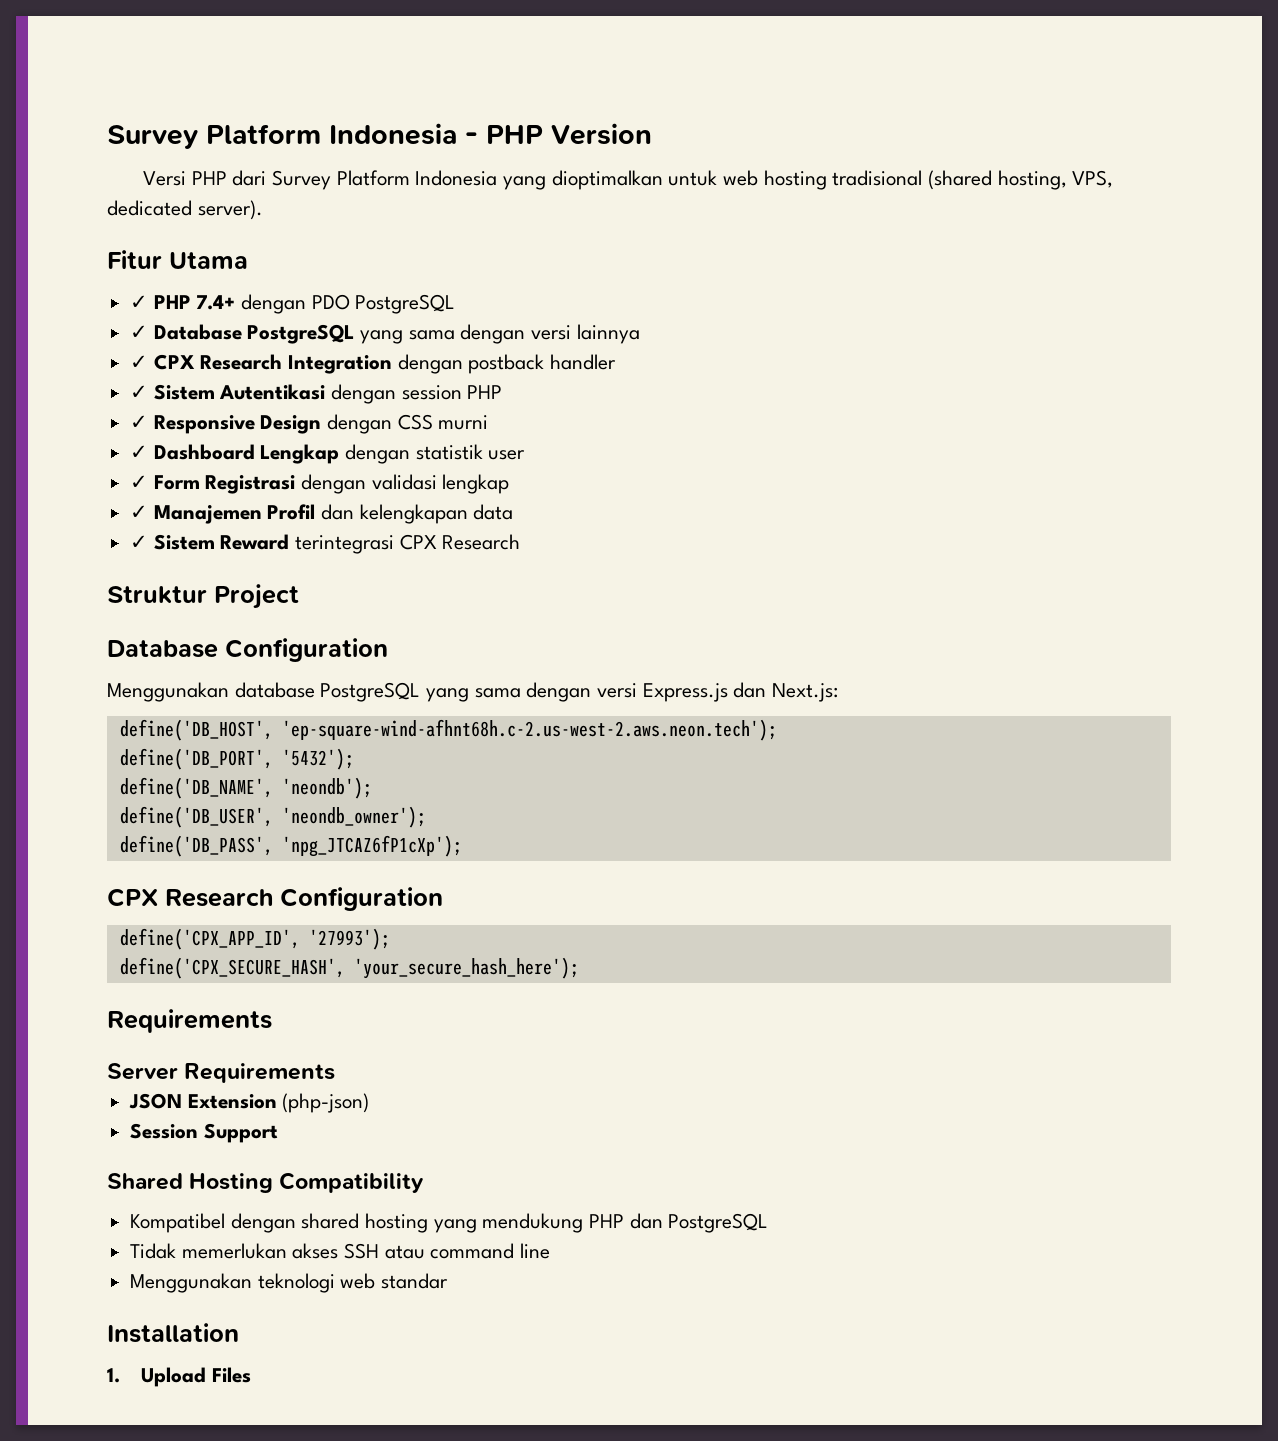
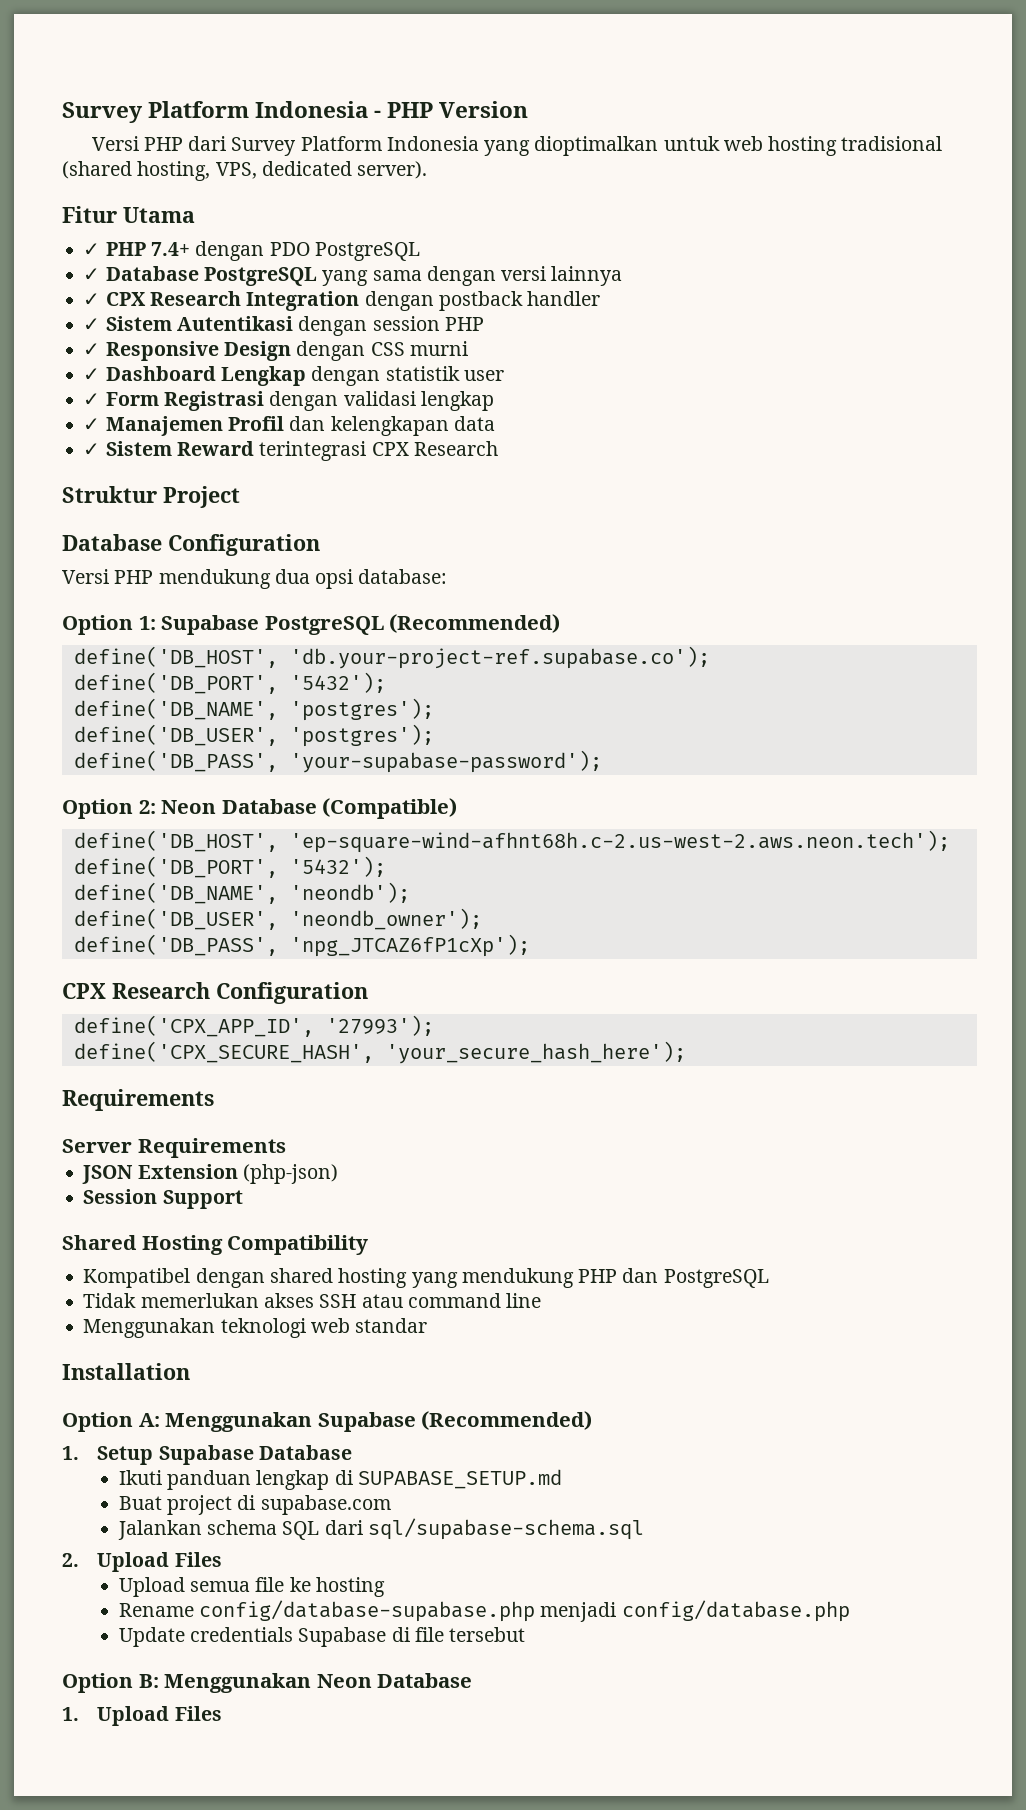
- Menggunakan database PostgreSQL yang sama dengan versi Express.js dan Next.js:
+ Versi PHP mendukung dua opsi database:
+ Option 1: Supabase PostgreSQL (Recommended)
+ define('DB_HOST', 'db.your-project-ref.supabase.co');
+ define('DB_PORT', '5432');
+ define('DB_NAME', 'postgres');
+ define('DB_USER', 'postgres');
+ define('DB_PASS', 'your-supabase-password');
+ Option 2: Neon Database (Compatible)
+ Option A: Menggunakan Supabase (Recommended)
+ 1. Setup Supabase Database
+ Ikuti panduan lengkap di SUPABASE_SETUP.md
+ Buat project di supabase.com
+ Jalankan schema SQL dari sql/supabase-schema.sql
+ 2. Upload Files
+ Upload semua file ke hosting
+ Rename config/database-supabase.php menjadi config/database.php
+ Update credentials Supabase di file tersebut
+ Option B: Menggunakan Neon Database

